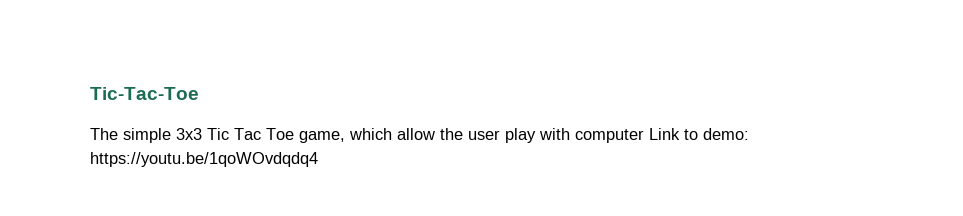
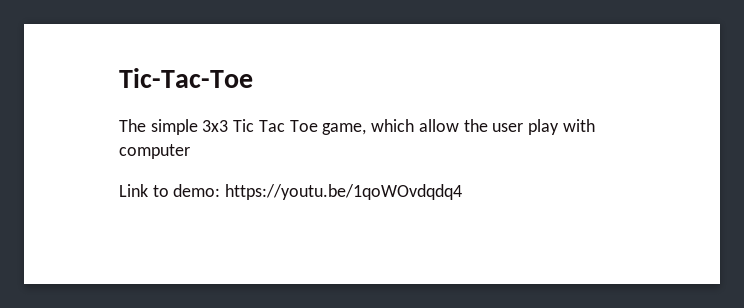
- The simple 3x3 Tic Tac Toe game, which allow the user play with computer Link to demo: https://youtu.be/1qoWOvdqdq4
+ The simple 3x3 Tic Tac Toe game, which allow the user play with computer
+ Link to demo: https://youtu.be/1qoWOvdqdq4

